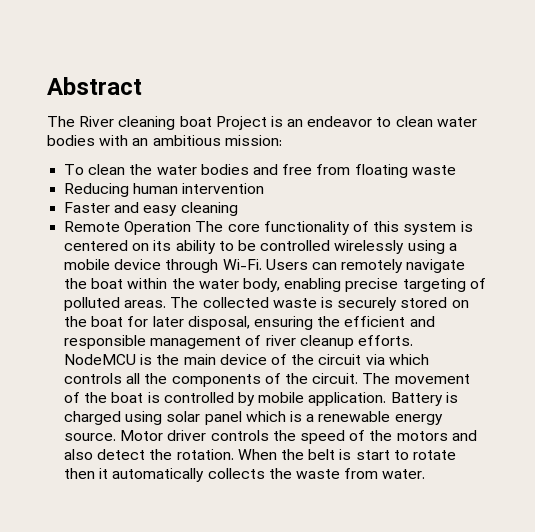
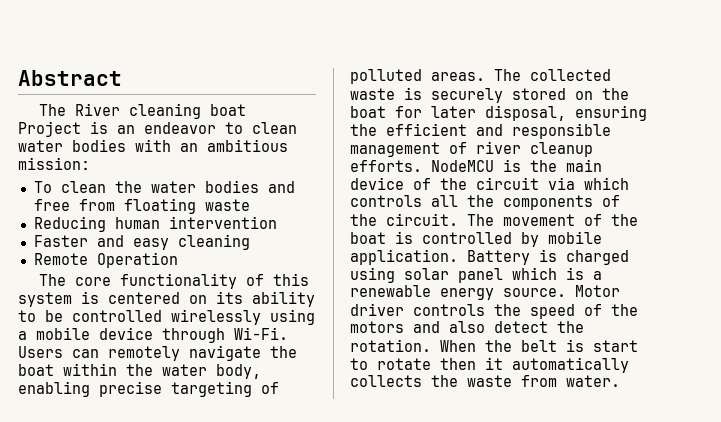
- Remote Operation The core functionality of this system is centered on its ability to be controlled wirelessly using a mobile device through Wi-Fi.
+ Remote Operation
+ The core functionality of this system is centered on its ability to be controlled wirelessly using a mobile device through Wi-Fi.

